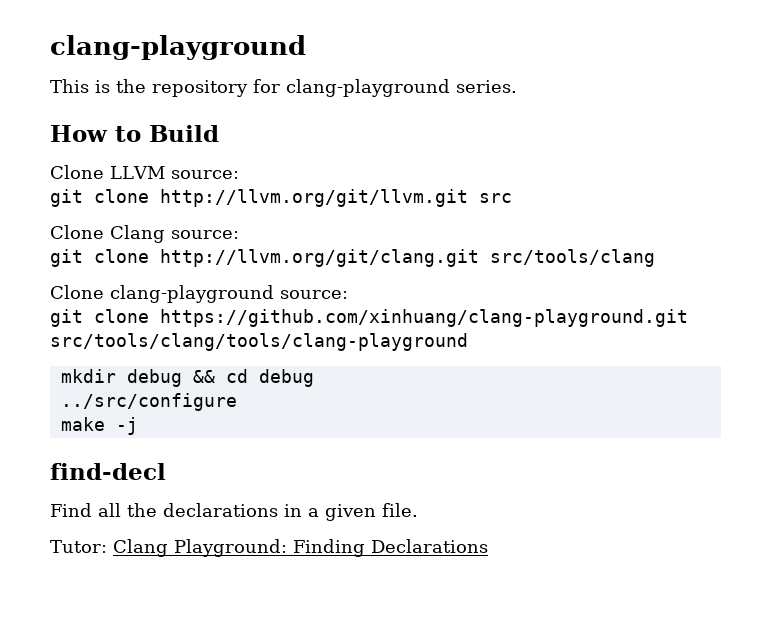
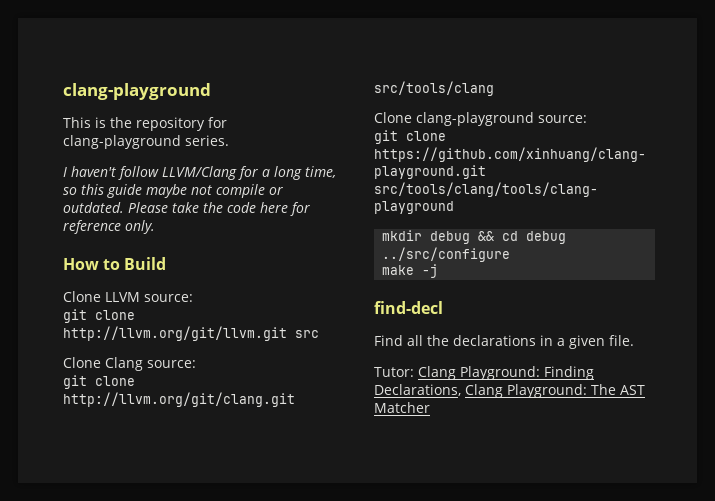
+ I haven't follow LLVM/Clang for a long time, so this guide maybe not compile or outdated. Please take the code here for reference only.
- Tutor: Clang Playground: Finding Declarations
+ Tutor: Clang Playground: Finding Declarations, Clang Playground: The AST Matcher

